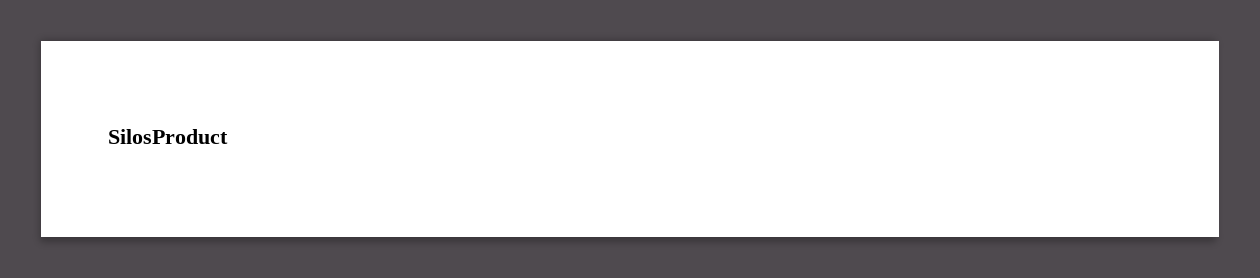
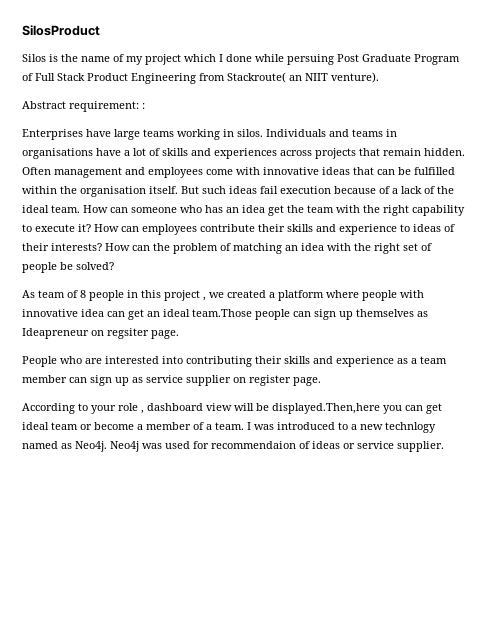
+ Silos is the name of my project which I done while persuing Post Graduate Program of Full Stack Product Engineering from Stackroute( an NIIT venture).
+ Abstract requirement: :
+ Enterprises have large teams working in silos. Individuals and teams in organisations have a lot of skills and experiences across projects that remain hidden. Often management and employees come with innovative ideas that can be fulfilled within the organisation itself. But such ideas fail execution because of a lack of the ideal team. How can someone who has an idea get the team with the right capability to execute it? How can employees contribute their skills and experience to ideas of their interests? How can the problem of matching an idea with the right set of people be solved?
+ As team of 8 people in this project , we created a platform where people with innovative idea can get an ideal team.Those people can sign up themselves as Ideapreneur on regsiter page.
+ People who are interested into contributing their skills and experience as a team member can sign up as service supplier on register page.
+ According to your role , dashboard view will be displayed.Then,here you can get ideal team or become a member of a team. I was introduced to a new technlogy named as Neo4j. Neo4j was used for recommendaion of ideas or service supplier.

